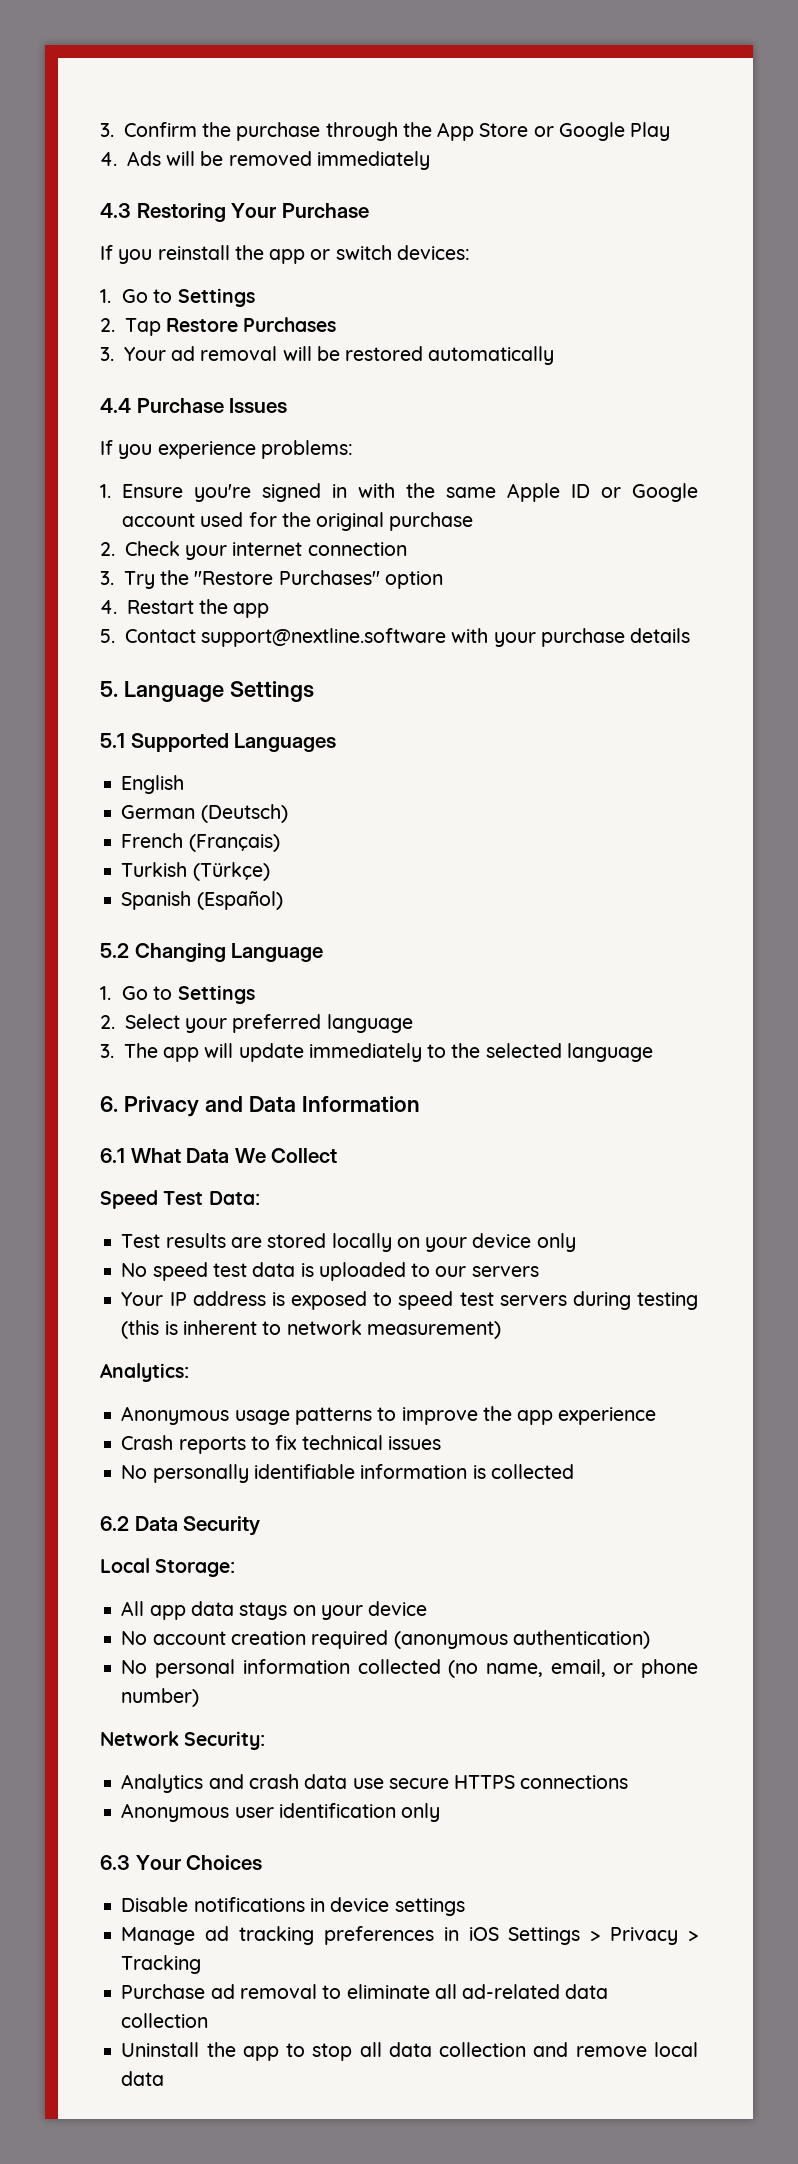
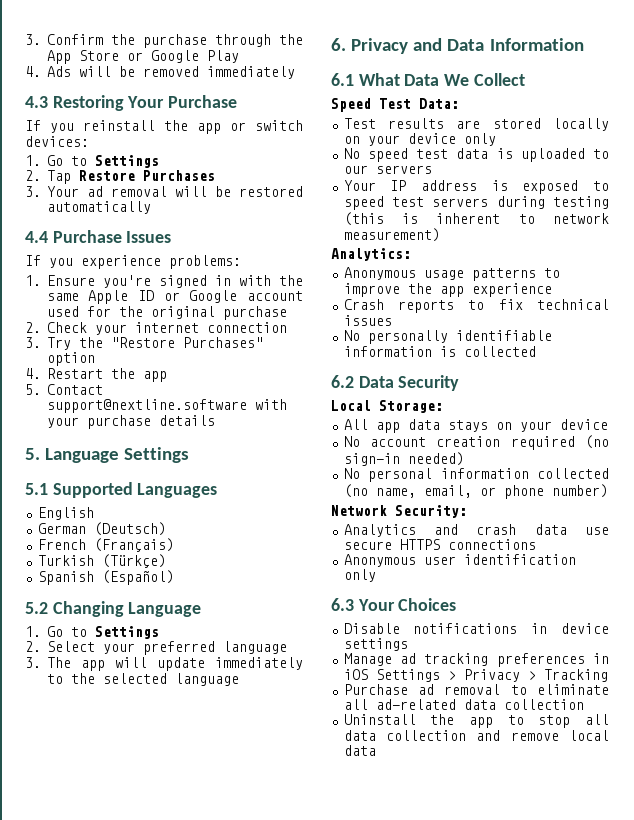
- No account creation required (anonymous authentication)
+ No account creation required (no sign-in needed)

